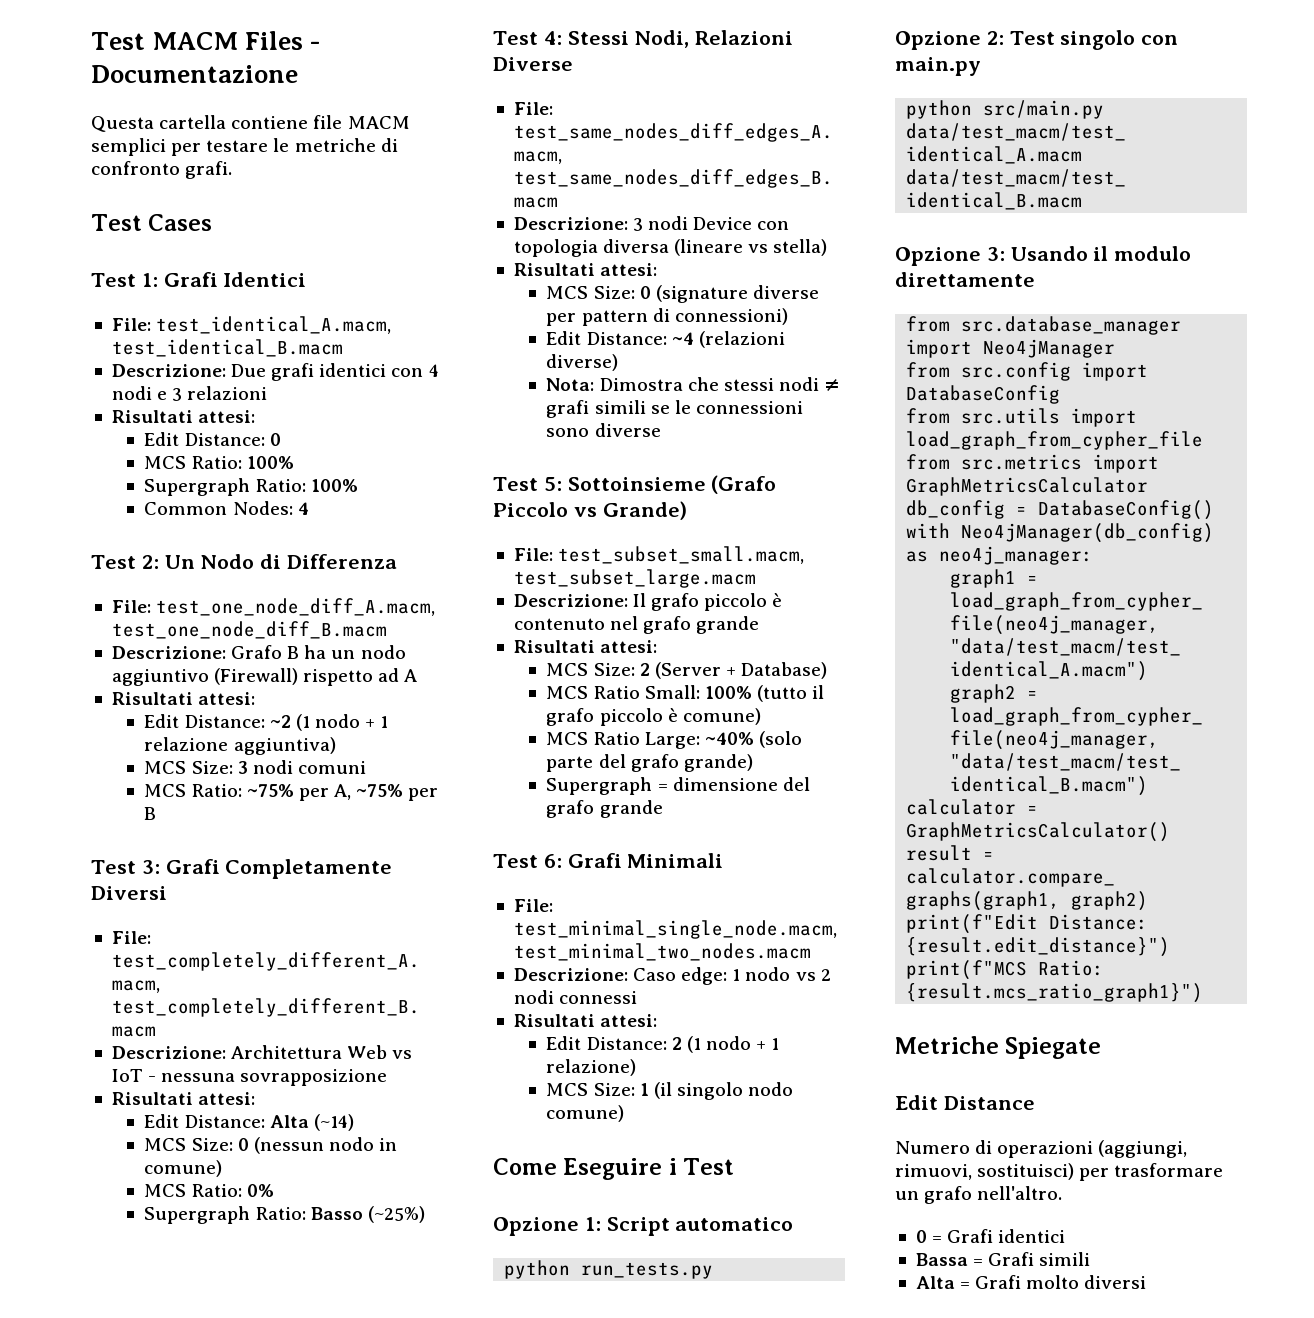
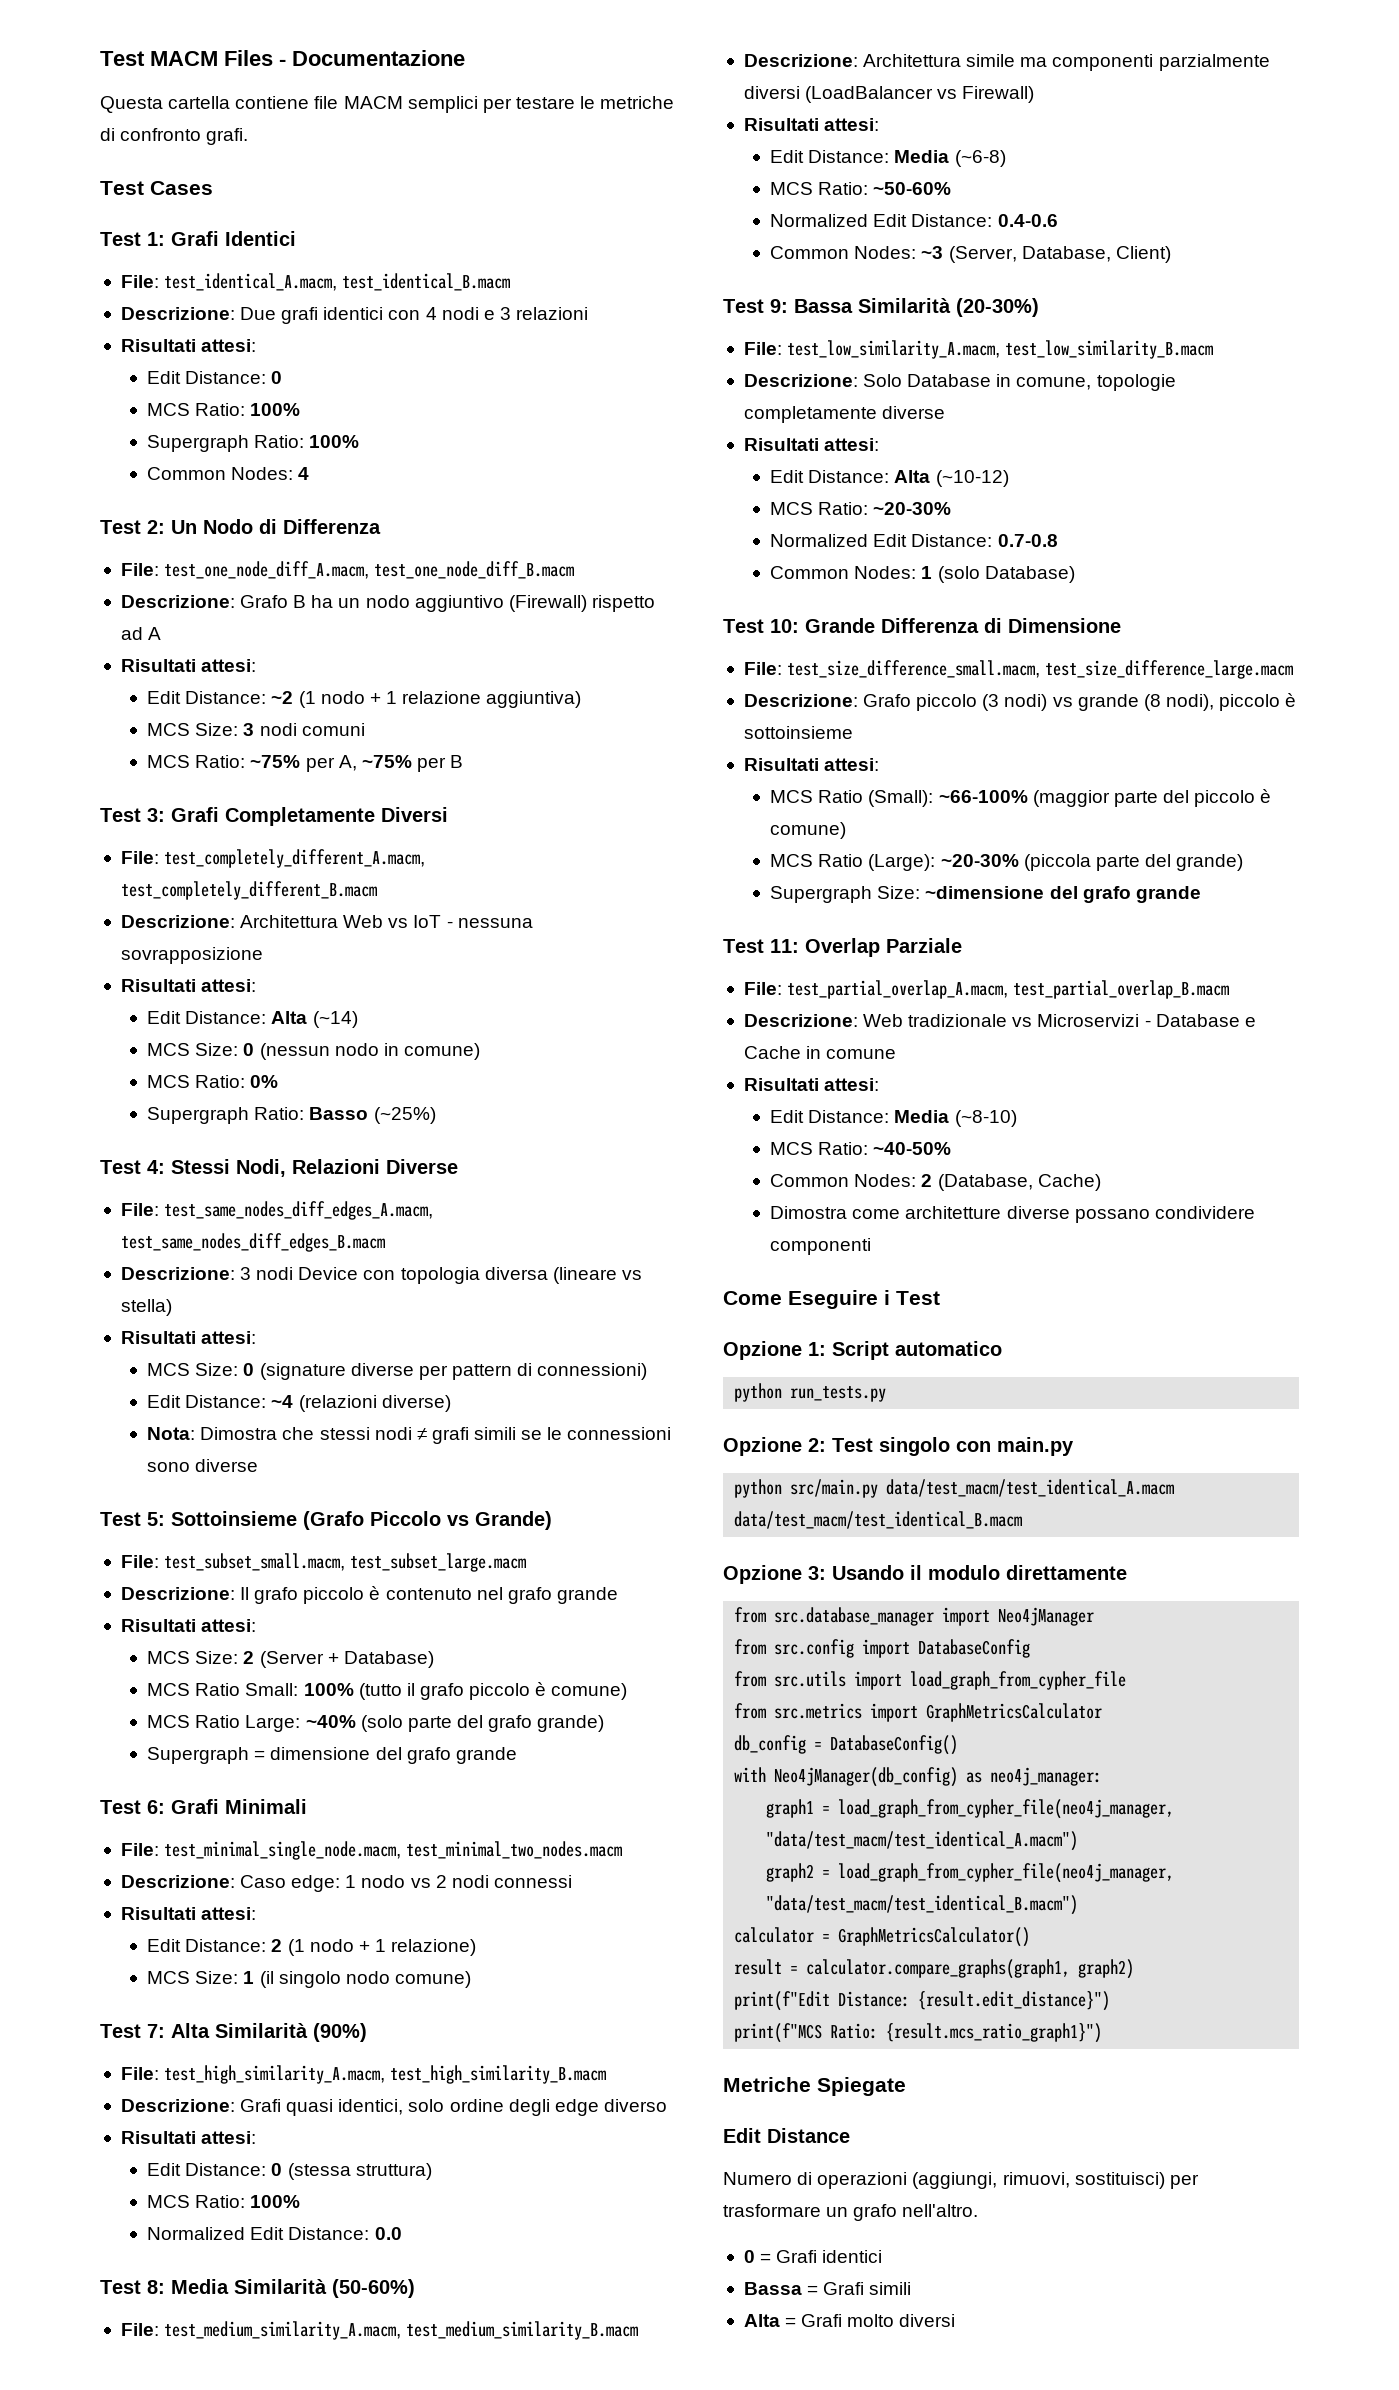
+ Test 7: Alta Similarità (90%)
+ File: test_high_similarity_A.macm, test_high_similarity_B.macm
+ Descrizione: Grafi quasi identici, solo ordine degli edge diverso
+ Risultati attesi:
+ Edit Distance: 0 (stessa struttura)
+ MCS Ratio: 100%
+ Normalized Edit Distance: 0.0
+ Test 8: Media Similarità (50-60%)
+ File: test_medium_similarity_A.macm, test_medium_similarity_B.macm
+ Descrizione: Architettura simile ma componenti parzialmente diversi (LoadBalancer vs Firewall)
+ Risultati attesi:
+ Edit Distance: Media (~6-8)
+ MCS Ratio: ~50-60%
+ Normalized Edit Distance: 0.4-0.6
+ Common Nodes: ~3 (Server, Database, Client)
+ Test 9: Bassa Similarità (20-30%)
+ File: test_low_similarity_A.macm, test_low_similarity_B.macm
+ Descrizione: Solo Database in comune, topologie completamente diverse
+ Risultati attesi:
+ Edit Distance: Alta (~10-12)
+ MCS Ratio: ~20-30%
+ Normalized Edit Distance: 0.7-0.8
+ Common Nodes: 1 (solo Database)
+ Test 10: Grande Differenza di Dimensione
+ File: test_size_difference_small.macm, test_size_difference_large.macm
+ Descrizione: Grafo piccolo (3 nodi) vs grande (8 nodi), piccolo è sottoinsieme
+ Risultati attesi:
+ MCS Ratio (Small): ~66-100% (maggior parte del piccolo è comune)
+ MCS Ratio (Large): ~20-30% (piccola parte del grande)
+ Supergraph Size: ~dimensione del grafo grande
+ Test 11: Overlap Parziale
+ File: test_partial_overlap_A.macm, test_partial_overlap_B.macm
+ Descrizione: Web tradizionale vs Microservizi - Database e Cache in comune
+ Risultati attesi:
+ Edit Distance: Media (~8-10)
+ MCS Ratio: ~40-50%
+ Common Nodes: 2 (Database, Cache)
+ Dimostra come architetture diverse possano condividere componenti

